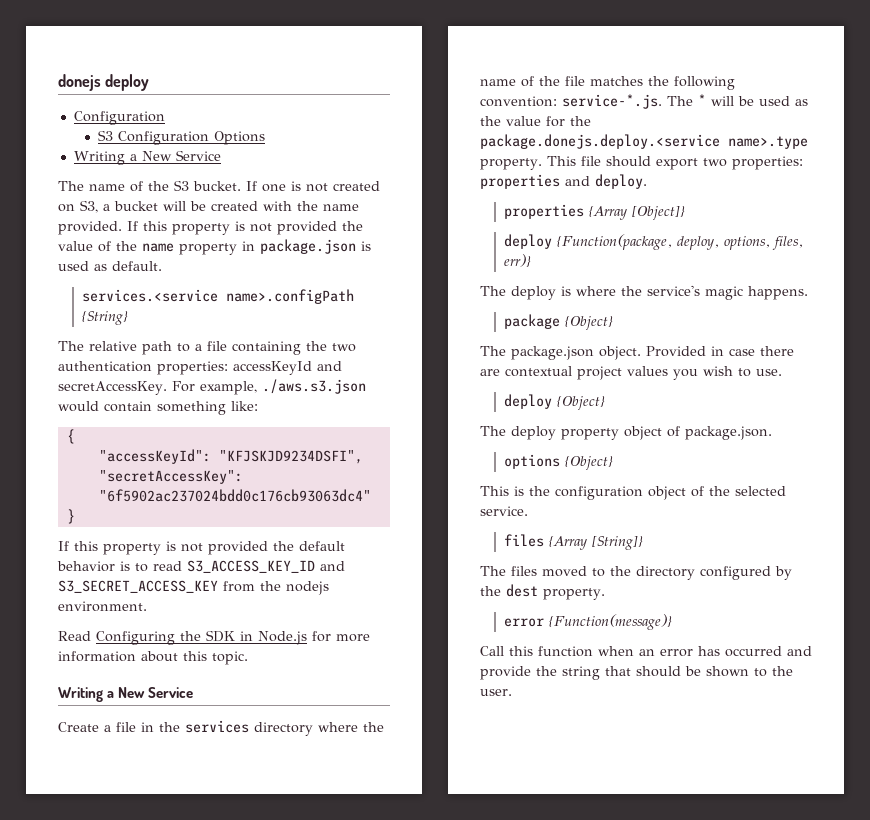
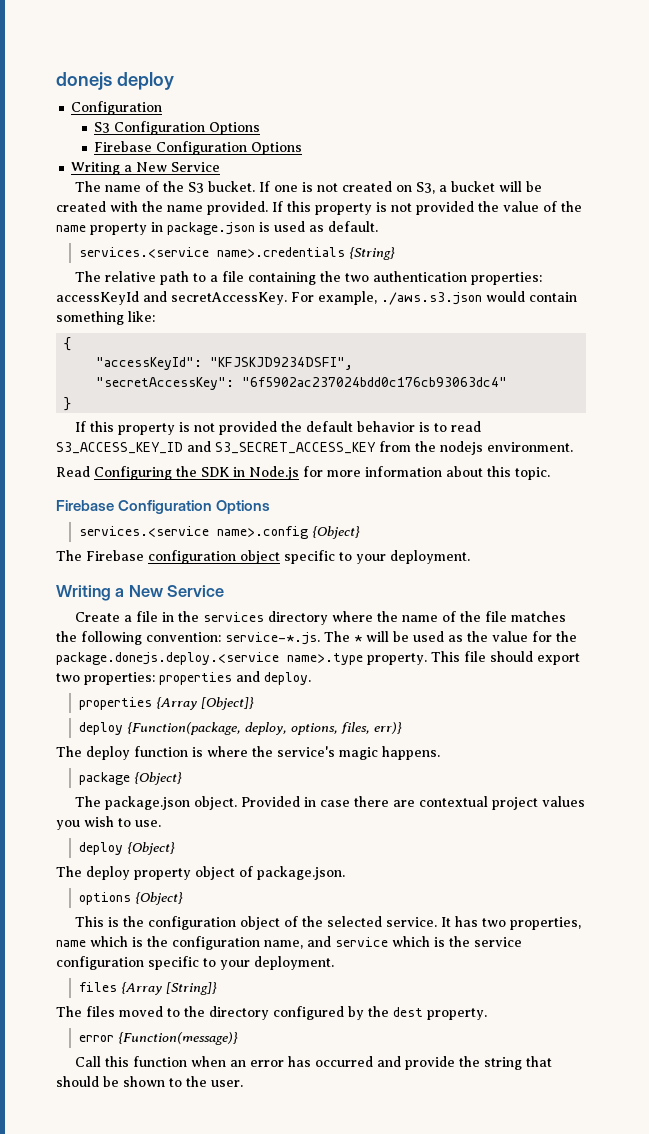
  S3 Configuration Options
+ Firebase Configuration Options
- services.<service name>.configPath {String}
+ services.<service name>.credentials {String}
  Read Configuring the SDK in Node.js for more information about this topic.
+ Firebase Configuration Options
+ services.<service name>.config {Object}
+ The Firebase configuration object specific to your deployment.
- The deploy is where the service's magic happens.
+ The deploy function is where the service's magic happens.
+ It has two properties, name which is the configuration name, and service which is the service configuration specific to your deployment.

